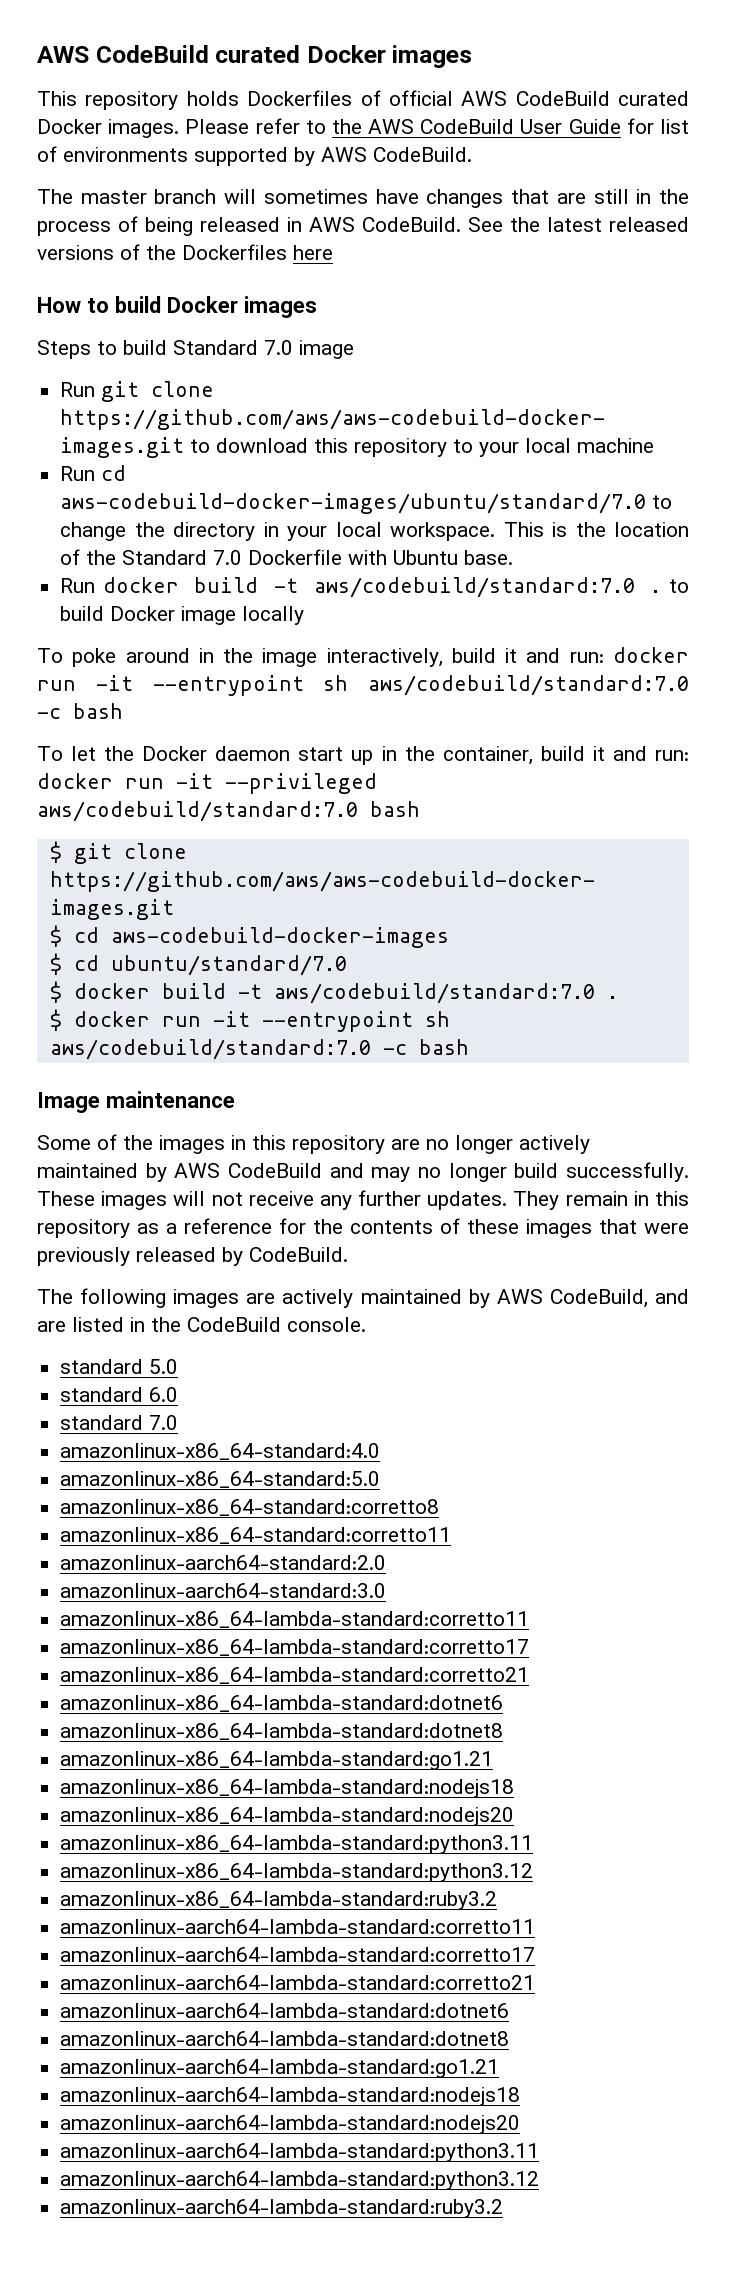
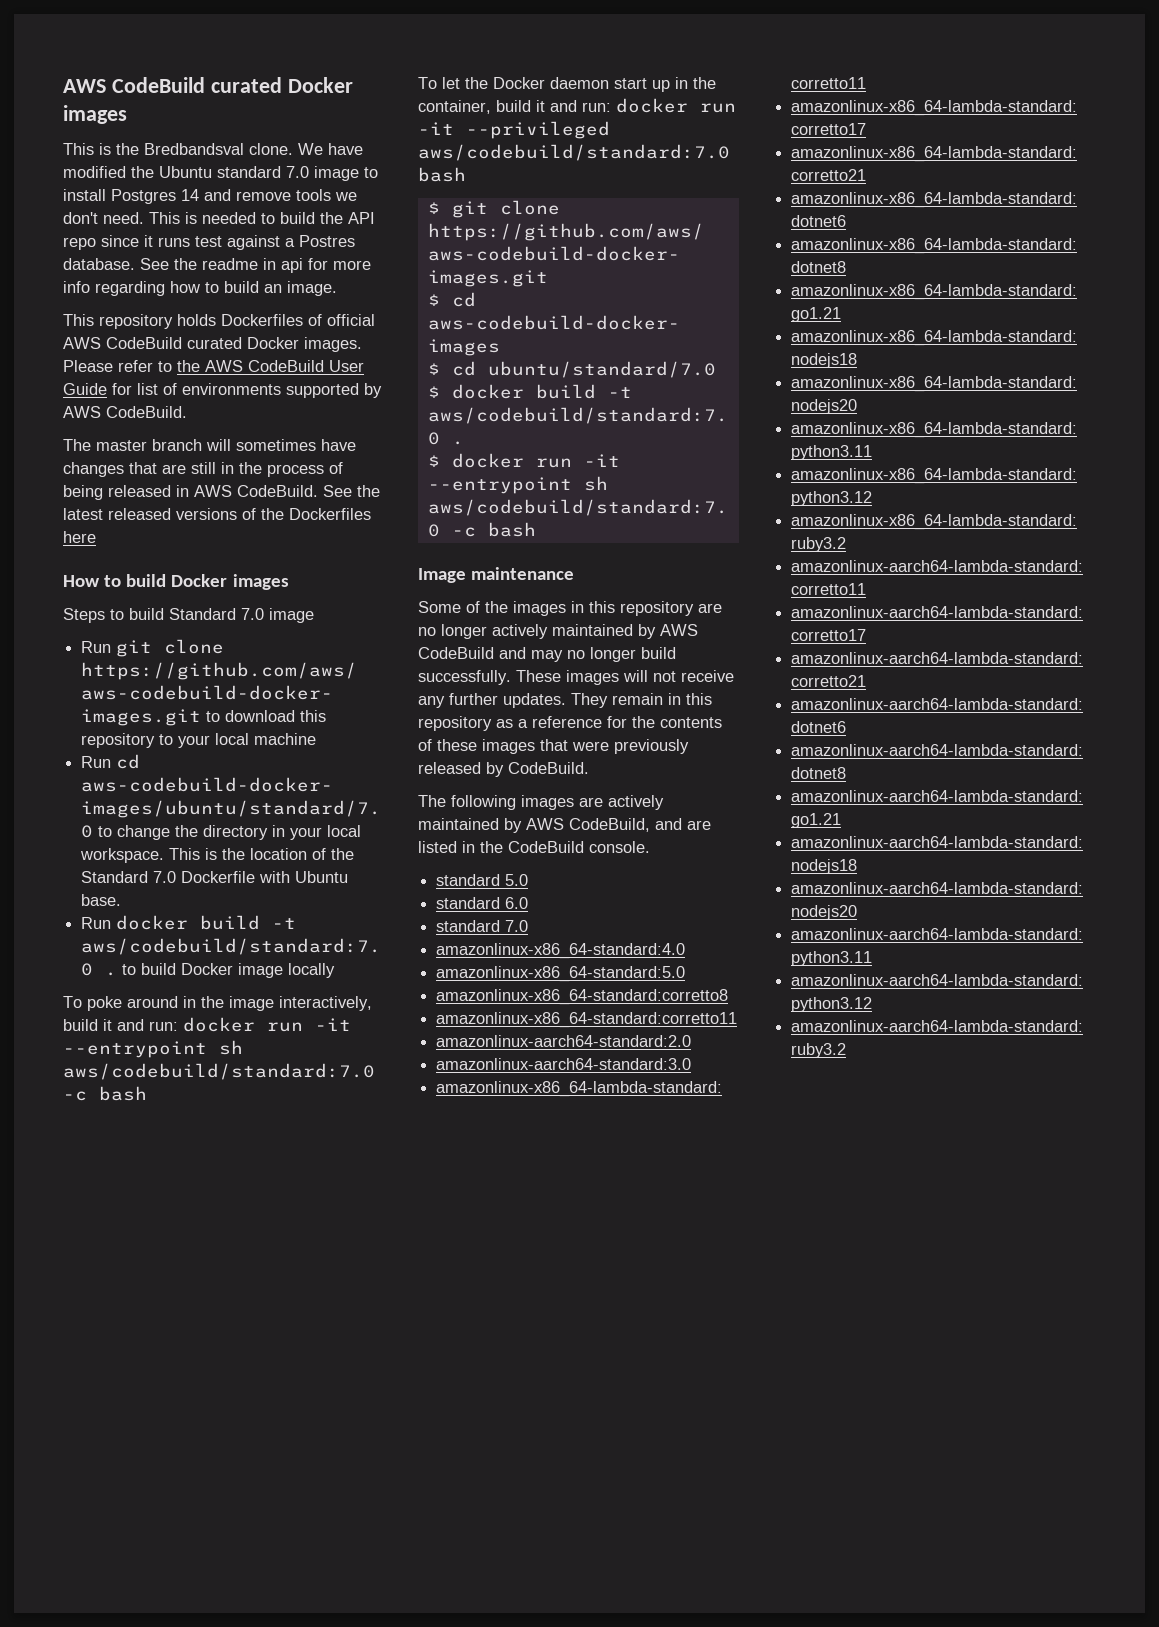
+ This is the Bredbandsval clone. We have modified the Ubuntu standard 7.0 image to install Postgres 14 and remove tools we don't need. This is needed to build the API repo since it runs test against a Postres database. See the readme in api for more info regarding how to build an image.

